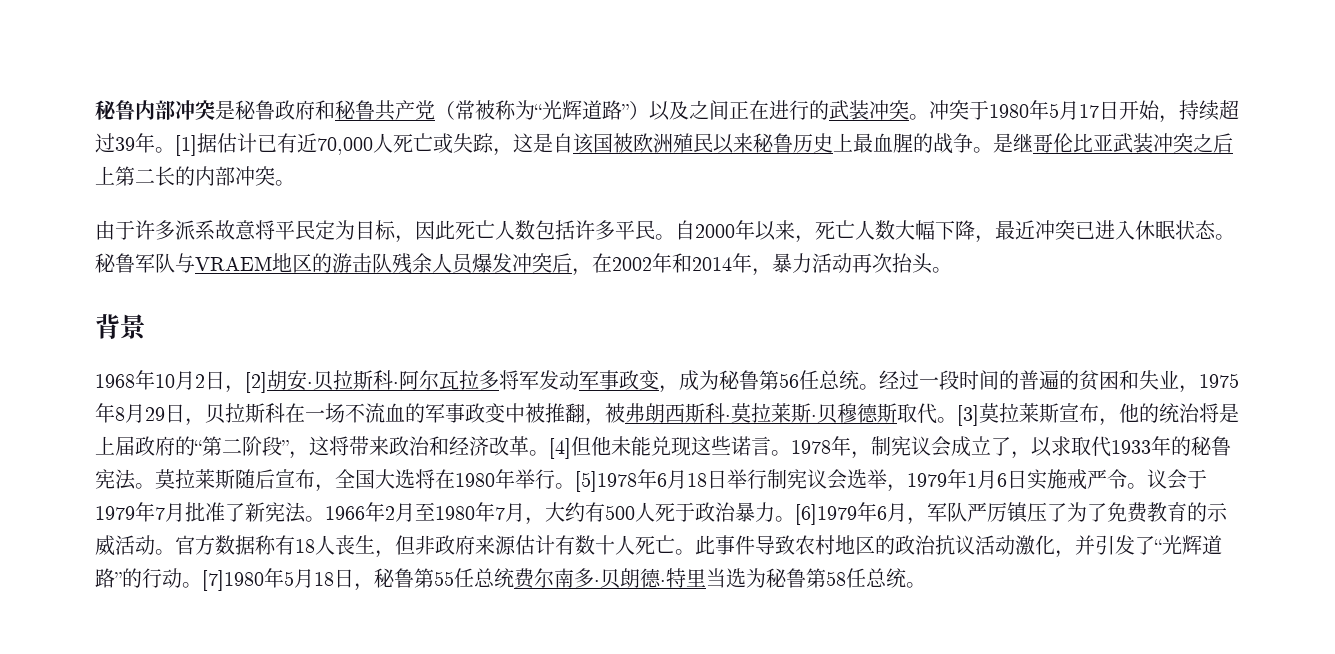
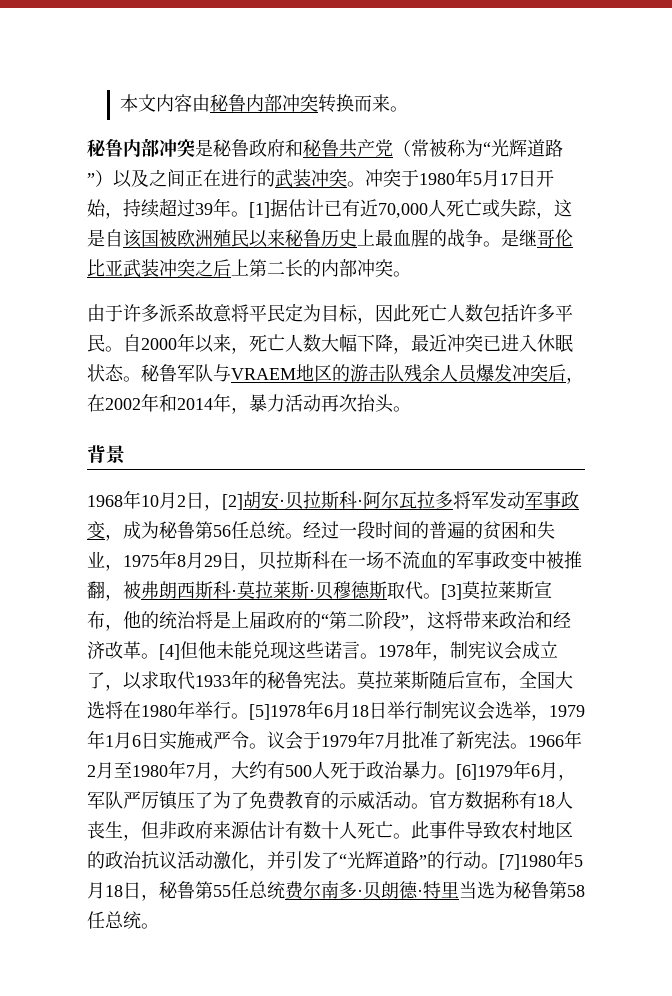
+ 本文内容由秘鲁内部冲突转换而来。

